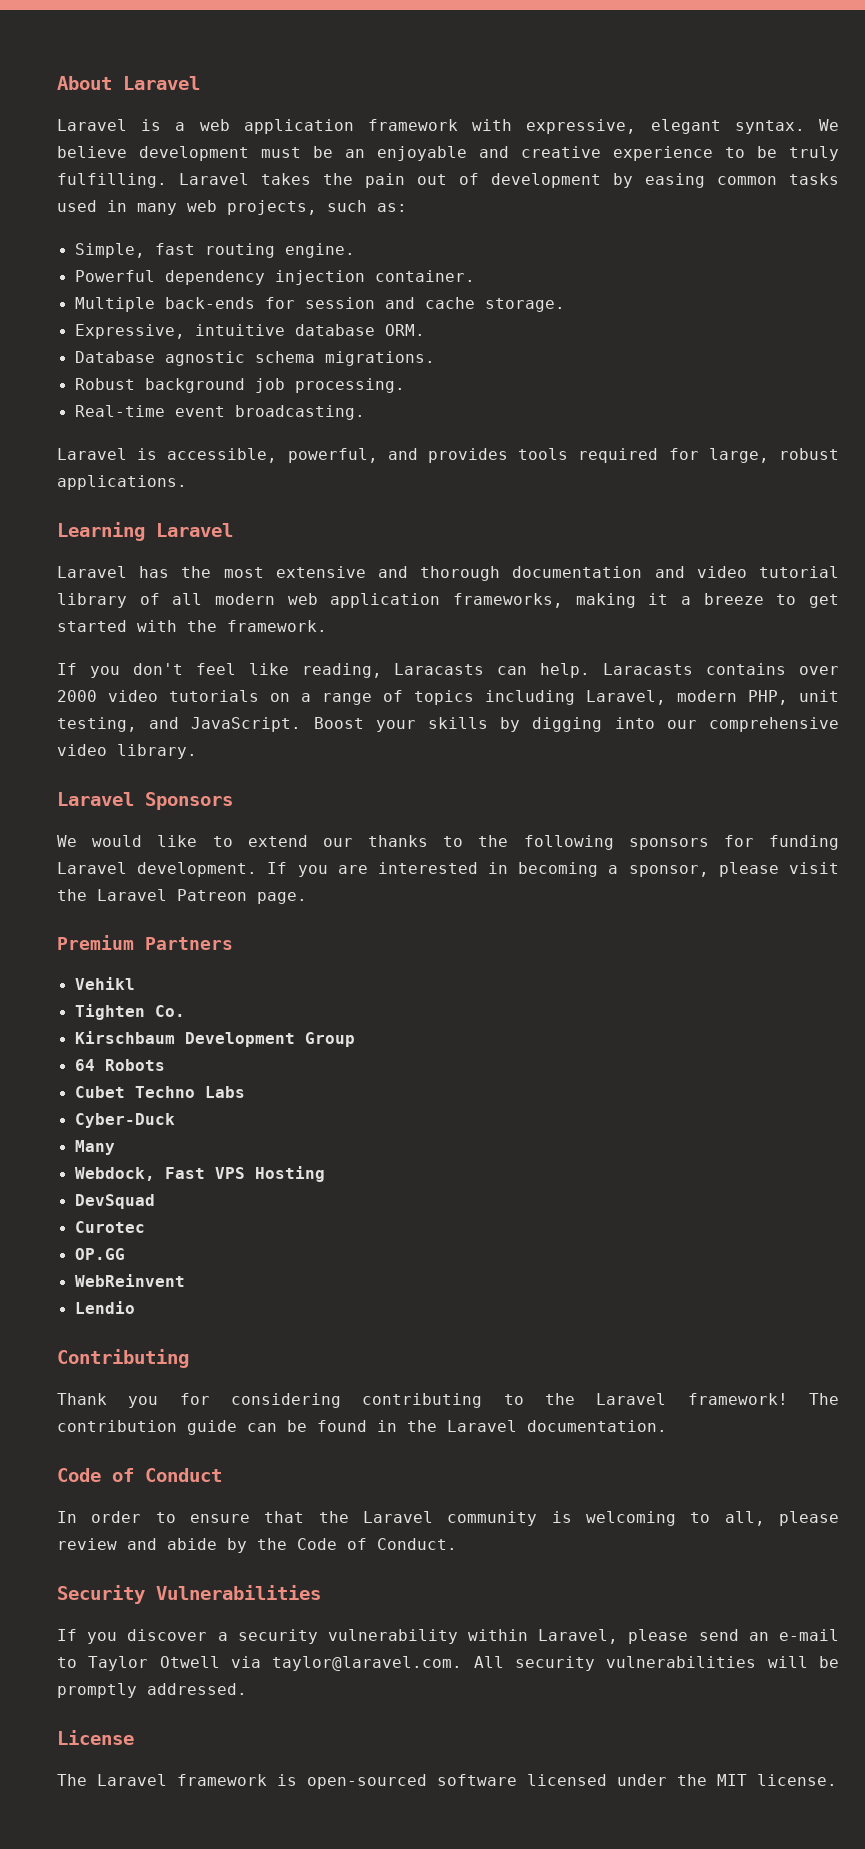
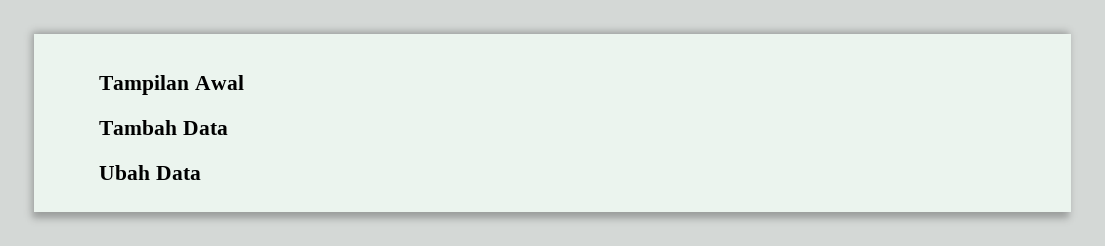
- About Laravel
- Laravel is a web application framework with expressive, elegant syntax. We believe development must be an enjoyable and creative experience to be truly fulfilling. Laravel takes the pain out of development by easing common tasks used in many web projects, such as:
- Simple, fast routing engine.
- Powerful dependency injection container.
- Multiple back-ends for session and cache storage.
- Expressive, intuitive database ORM.
- Database agnostic schema migrations.
- Robust background job processing.
- Real-time event broadcasting.
- Laravel is accessible, powerful, and provides tools required for large, robust applications.
- Learning Laravel
- Laravel has the most extensive and thorough documentation and video tutorial library of all modern web application frameworks, making it a breeze to get started with the framework.
- If you don't feel like reading, Laracasts can help. Laracasts contains over 2000 video tutorials on a range of topics including Laravel, modern PHP, unit testing, and JavaScript. Boost your skills by digging into our comprehensive video library.
- Laravel Sponsors
- We would like to extend our thanks to the following sponsors for funding Laravel development. If you are interested in becoming a sponsor, please visit the Laravel Patreon page.
- Premium Partners
- Vehikl
- Tighten Co.
- Kirschbaum Development Group
- 64 Robots
- Cubet Techno Labs
- Cyber-Duck
- Many
- Webdock, Fast VPS Hosting
- DevSquad
- Curotec
- OP.GG
- WebReinvent
- Lendio
- Contributing
- Thank you for considering contributing to the Laravel framework! The contribution guide can be found in the Laravel documentation.
- Code of Conduct
- In order to ensure that the Laravel community is welcoming to all, please review and abide by the Code of Conduct.
- Security Vulnerabilities
- If you discover a security vulnerability within Laravel, please send an e-mail to Taylor Otwell via taylor@laravel.com. All security vulnerabilities will be promptly addressed.
- License
- The Laravel framework is open-sourced software licensed under the MIT license.
+ Tampilan Awal
+ Tambah Data
+ Ubah Data

